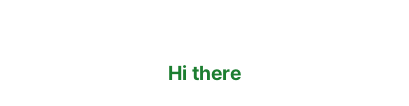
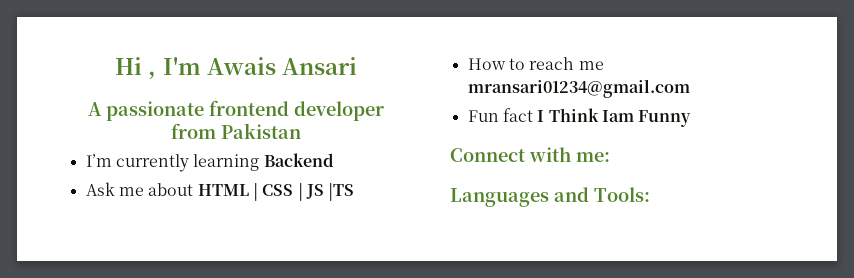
- Hi there
+ Hi , I'm Awais Ansari
+ A passionate frontend developer from Pakistan
+ I’m currently learning Backend
+ Ask me about HTML | CSS | JS |TS
+ How to reach me mransari01234@gmail.com
+ Fun fact I Think Iam Funny
+ Connect with me:
+ Languages and Tools:

